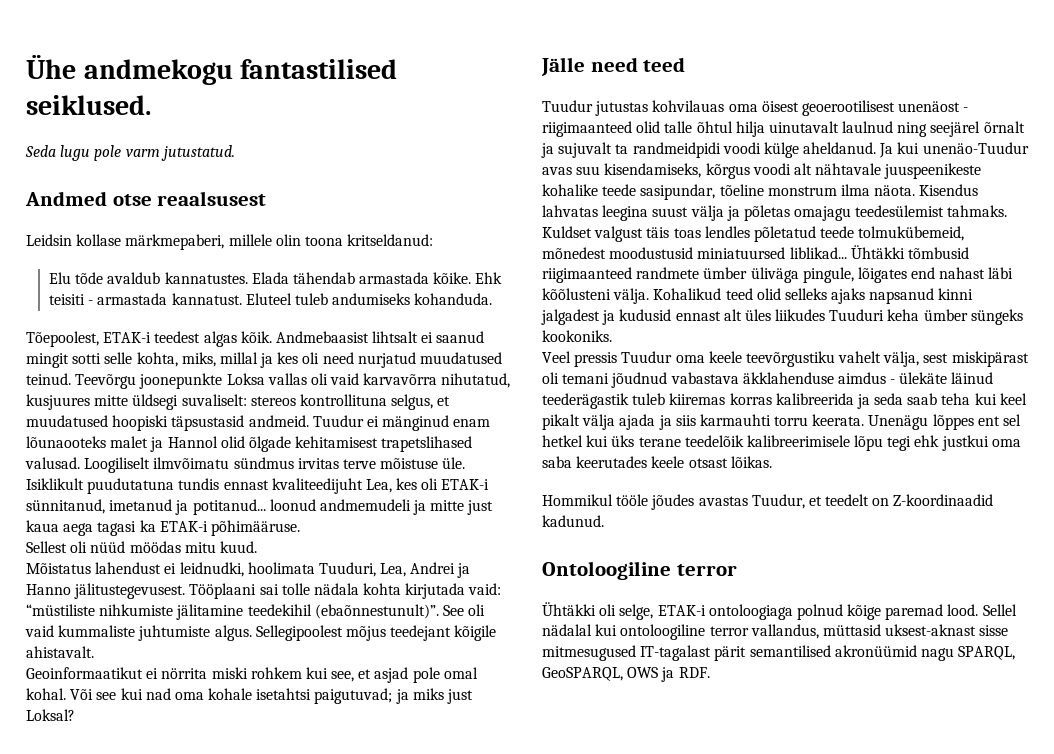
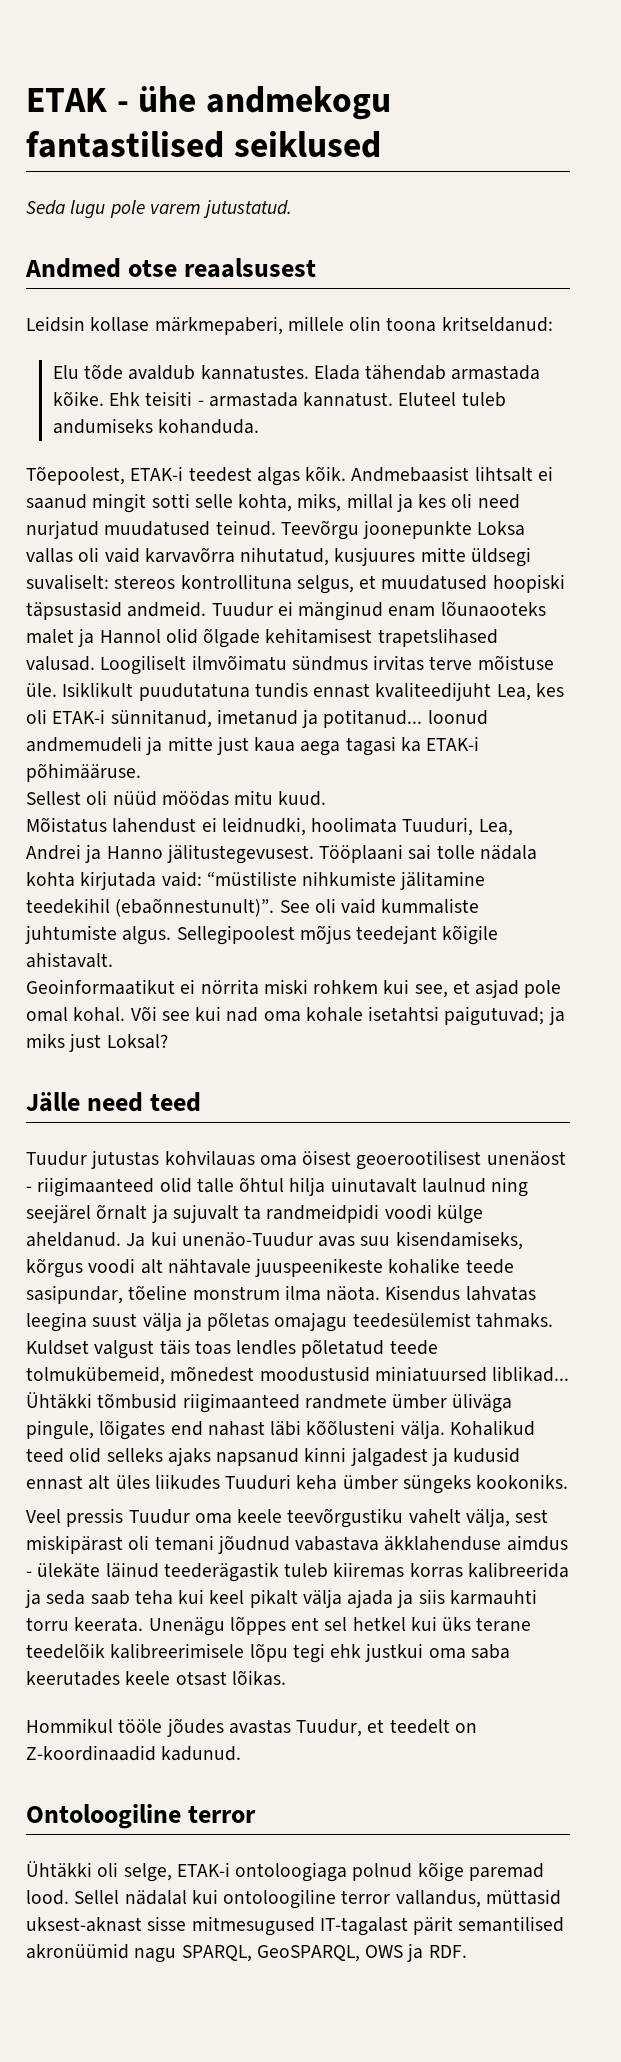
- Ühe andmekogu fantastilised seiklused.
+ ETAK - ühe andmekogu fantastilised seiklused
- Seda lugu pole varm jutustatud.
+ Seda lugu pole varem jutustatud.

